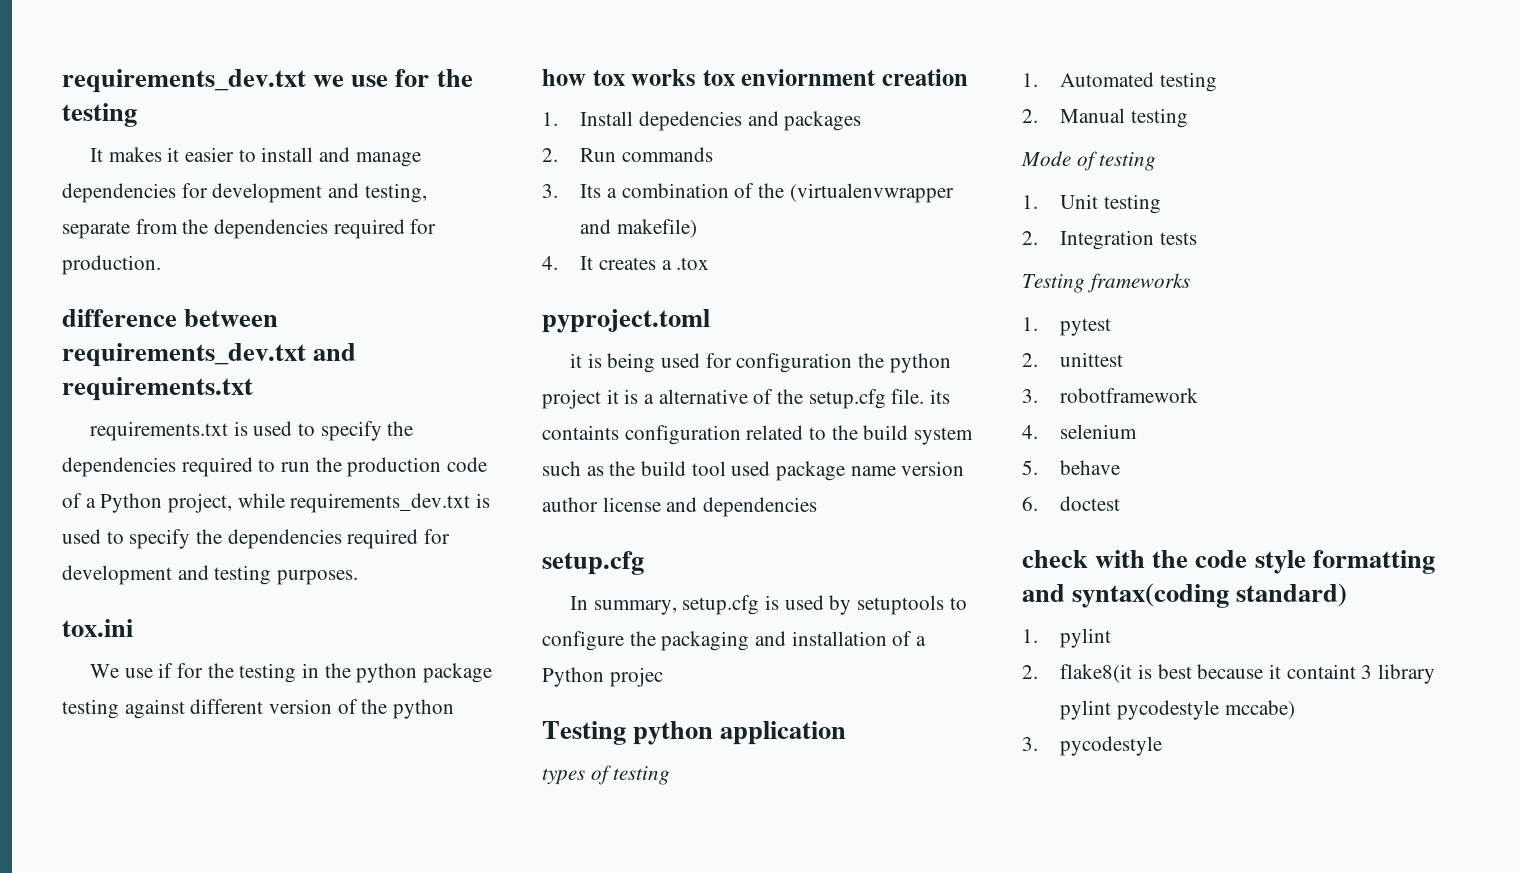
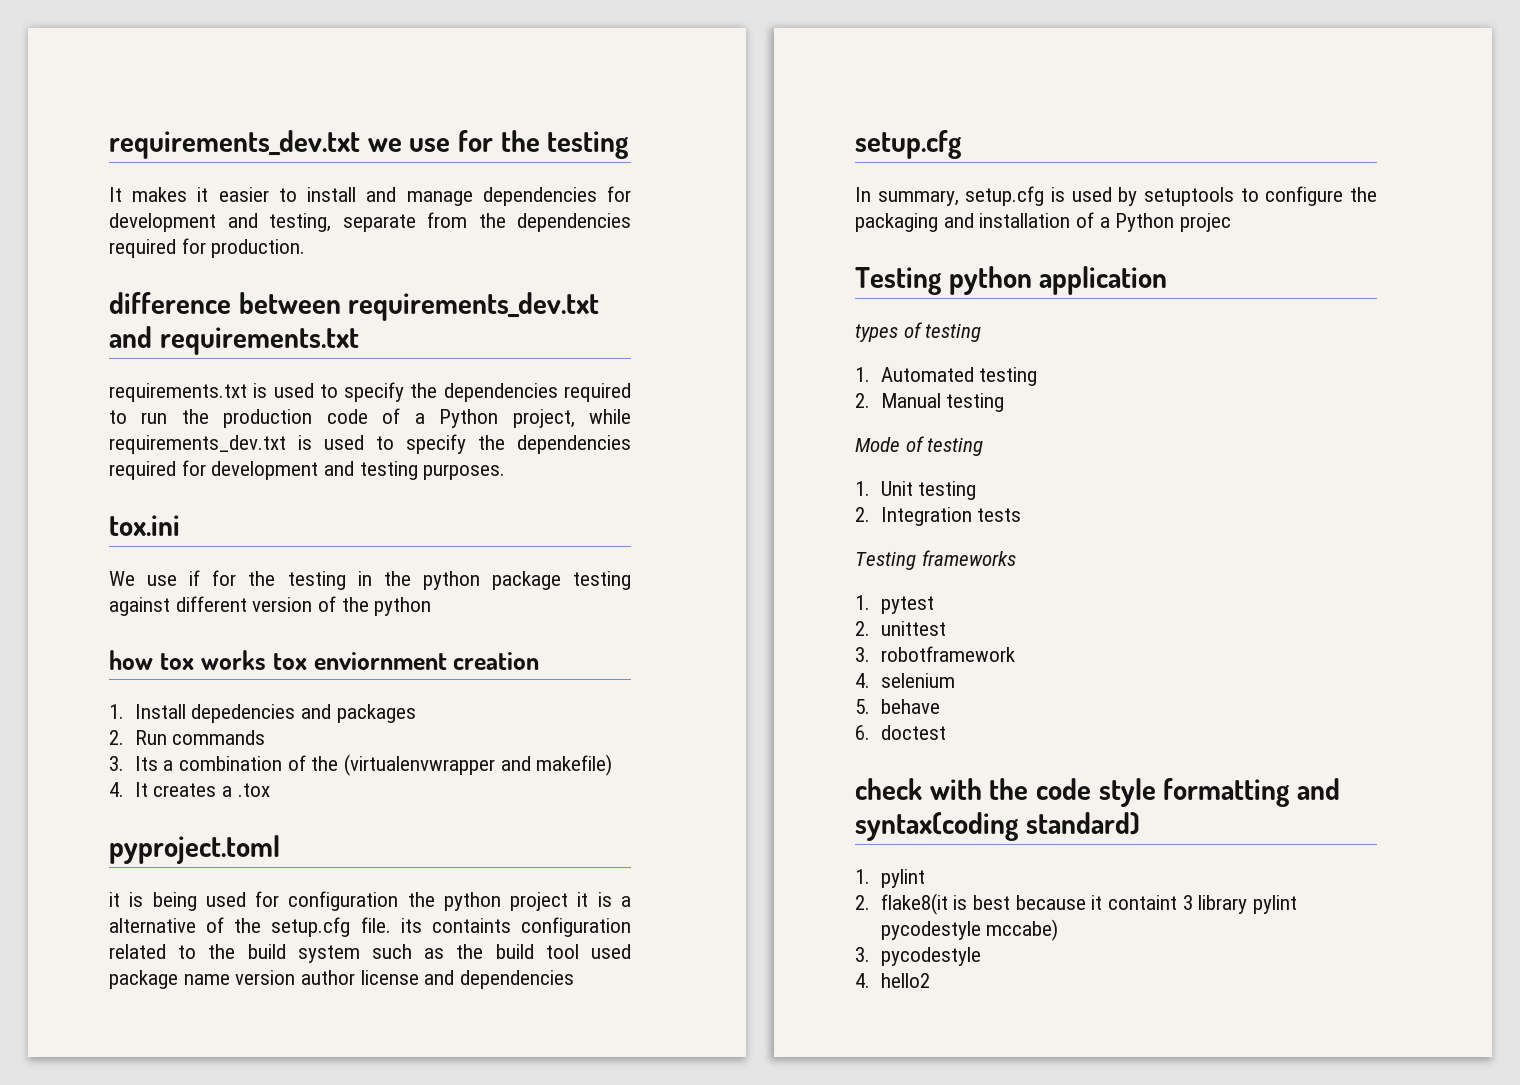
+ 4. hello2

